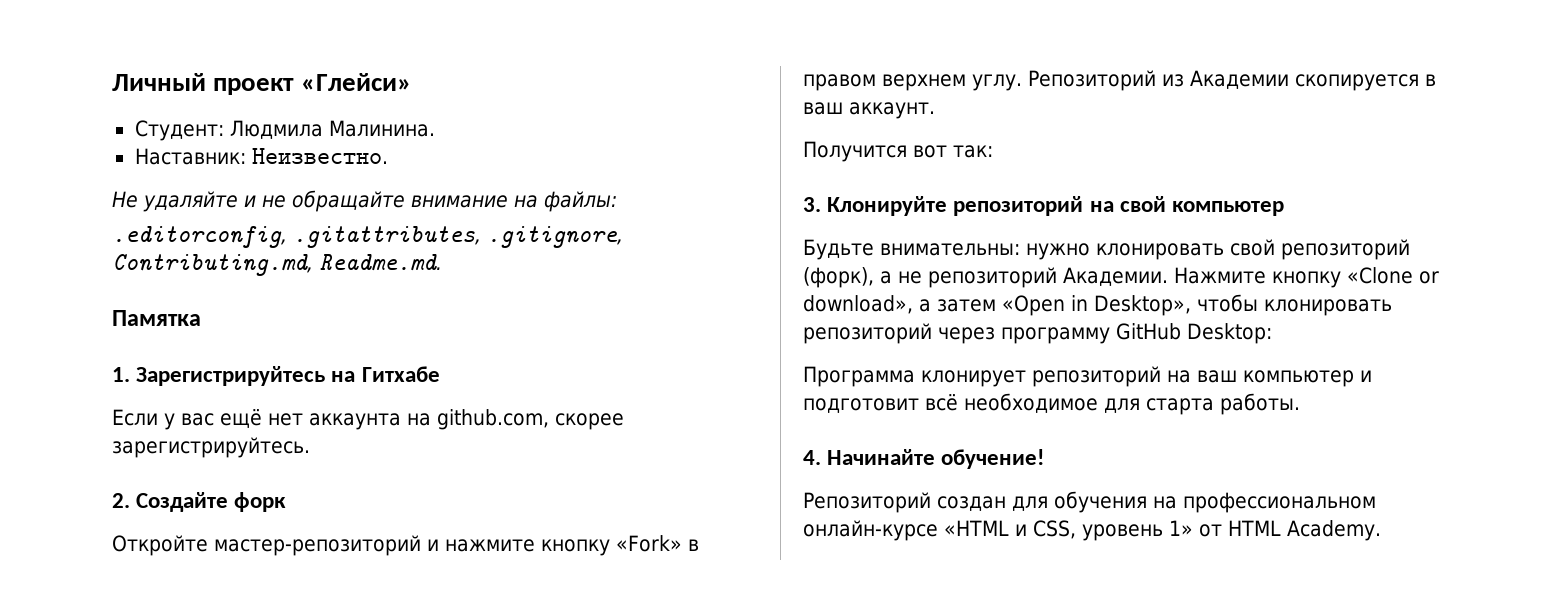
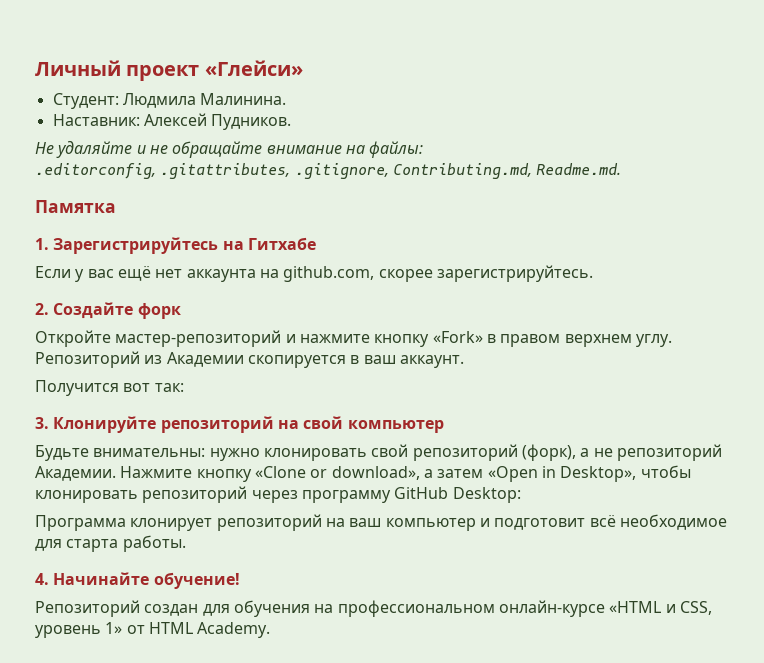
- Наставник: Неизвестно.
+ Наставник: Алексей Пудников.

